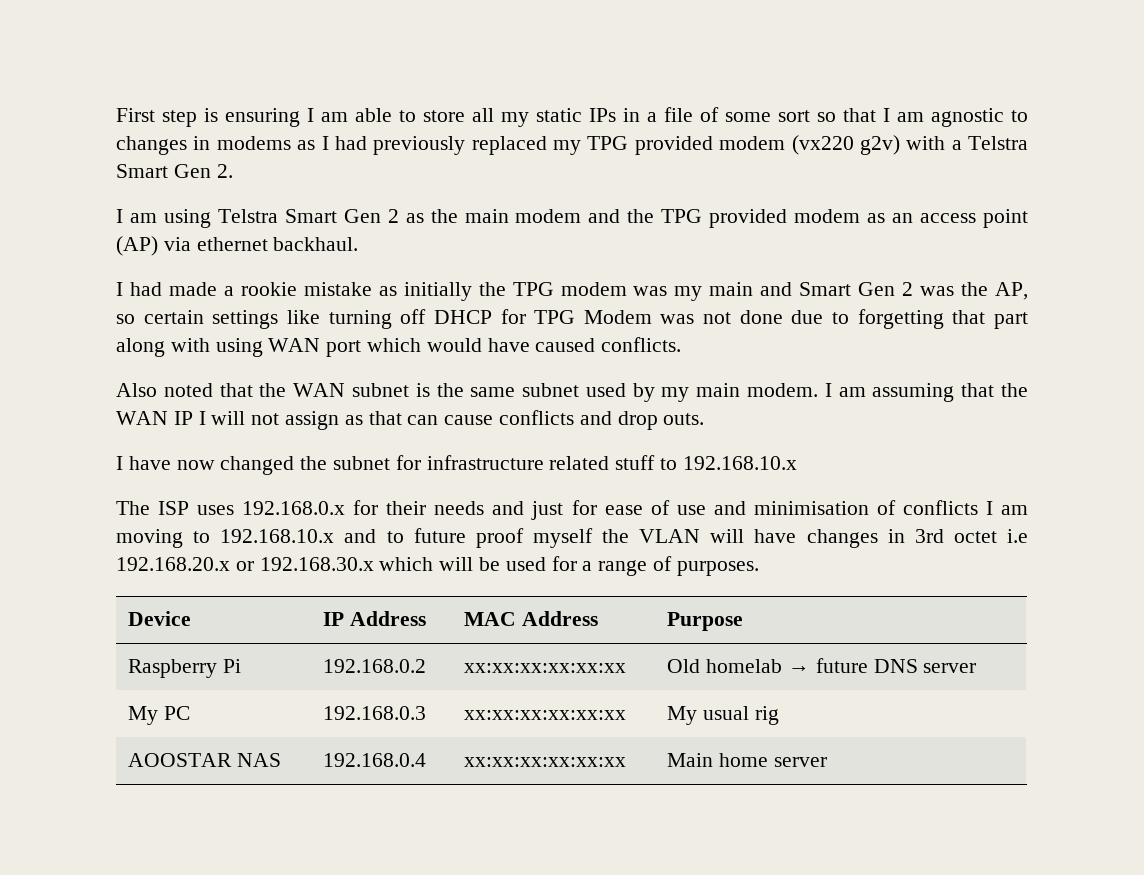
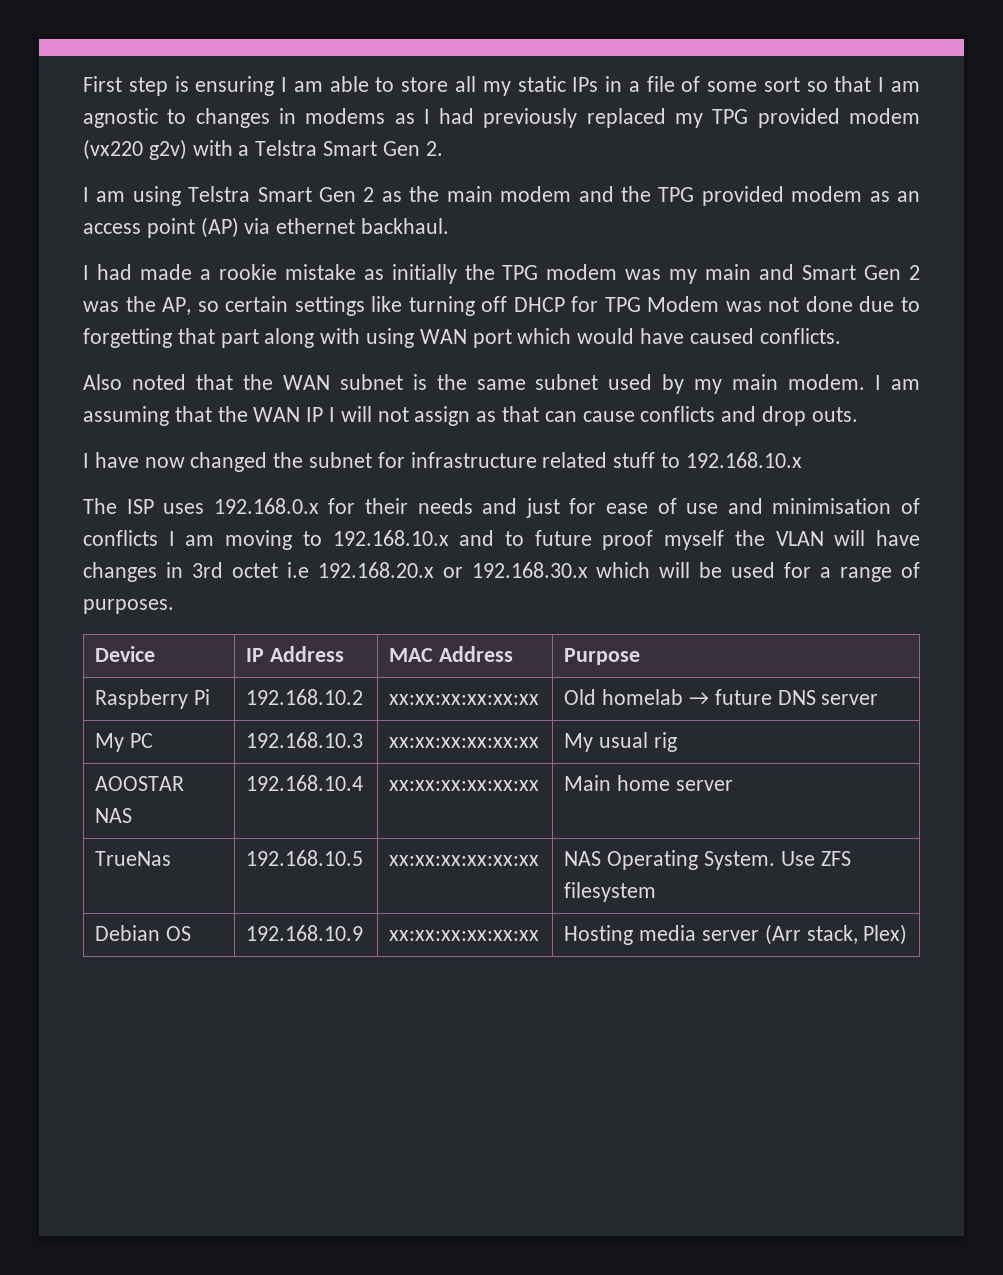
- Raspberry Pi | 192.168.0.2 | xx:xx:xx:xx:xx:xx | Old homelab → future DNS server
+ Raspberry Pi | 192.168.10.2 | xx:xx:xx:xx:xx:xx | Old homelab → future DNS server
- My PC | 192.168.0.3 | xx:xx:xx:xx:xx:xx | My usual rig
+ My PC | 192.168.10.3 | xx:xx:xx:xx:xx:xx | My usual rig
- AOOSTAR NAS | 192.168.0.4 | xx:xx:xx:xx:xx:xx | Main home server
+ AOOSTAR NAS | 192.168.10.4 | xx:xx:xx:xx:xx:xx | Main home server
+ TrueNas | 192.168.10.5 | xx:xx:xx:xx:xx:xx | NAS Operating System. Use ZFS filesystem
+ Debian OS | 192.168.10.9 | xx:xx:xx:xx:xx:xx | Hosting media server (Arr stack, Plex)

